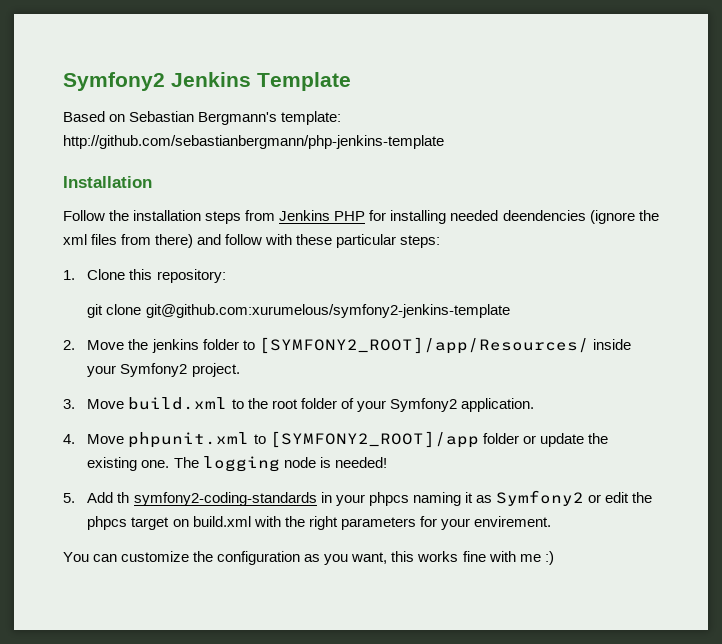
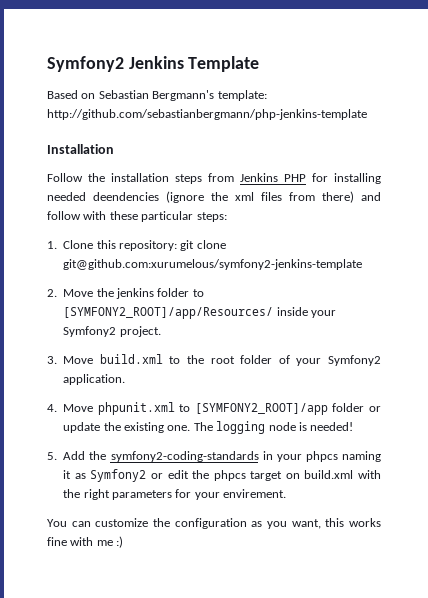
- 1. Clone this repository:
- git clone git@github.com:xurumelous/symfony2-jenkins-template
+ 1. Clone this repository: git clone git@github.com:xurumelous/symfony2-jenkins-template
- 5. Add th symfony2-coding-standards in your phpcs naming it as Symfony2 or edit the phpcs target on build.xml with the right parameters for your envirement.
+ 5. Add the symfony2-coding-standards in your phpcs naming it as Symfony2 or edit the phpcs target on build.xml with the right parameters for your envirement.

